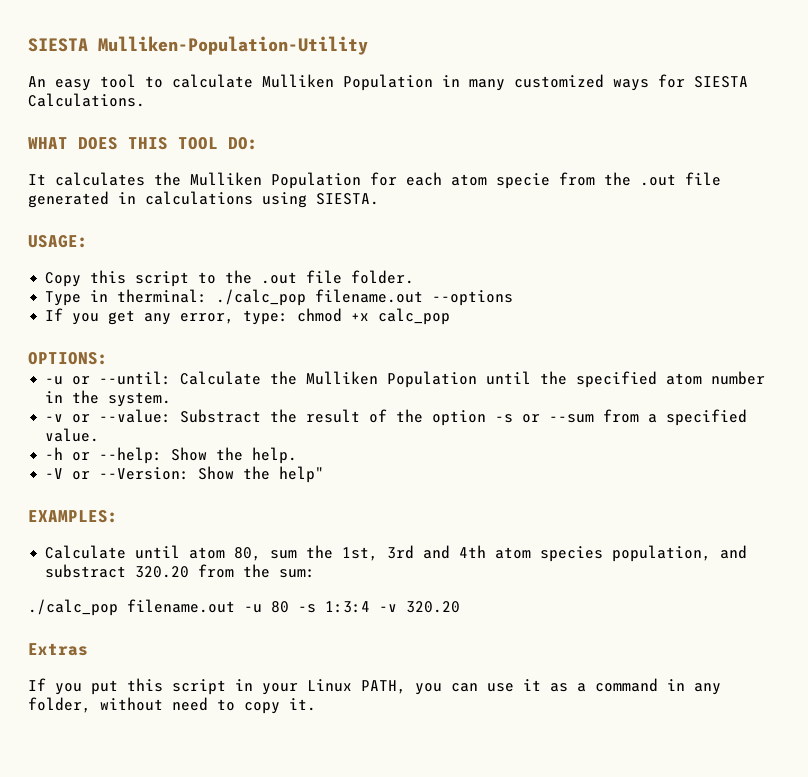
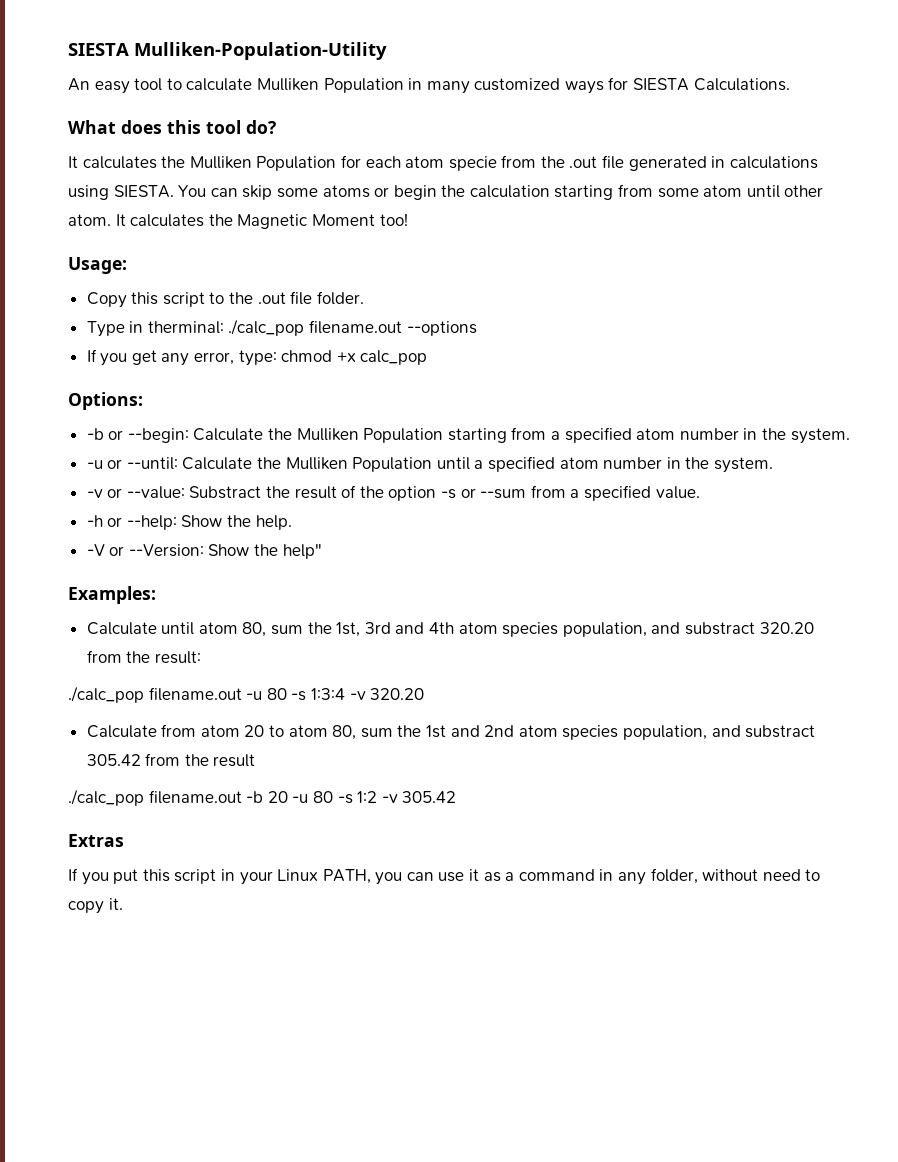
- WHAT DOES THIS TOOL DO:
+ What does this tool do?
- It calculates the Mulliken Population for each atom specie from the .out file generated in calculations using SIESTA.
- USAGE:
+ It calculates the Mulliken Population for each atom specie from the .out file generated in calculations using SIESTA. You can skip some atoms or begin the calculation starting from some atom until other atom. It calculates the Magnetic Moment too!
+ Usage:
- OPTIONS:
+ Options:
+ -b or --begin: Calculate the Mulliken Population starting from a specified atom number in the system.
- -u or --until: Calculate the Mulliken Population until the specified atom number in the system.
+ -u or --until: Calculate the Mulliken Population until a specified atom number in the system.
- EXAMPLES:
+ Examples:
- Calculate until atom 80, sum the 1st, 3rd and 4th atom species population, and substract 320.20 from the sum:
+ Calculate until atom 80, sum the 1st, 3rd and 4th atom species population, and substract 320.20 from the result:
+ Calculate from atom 20 to atom 80, sum the 1st and 2nd atom species population, and substract 305.42 from the result
+ ./calc_pop filename.out -b 20 -u 80 -s 1:2 -v 305.42

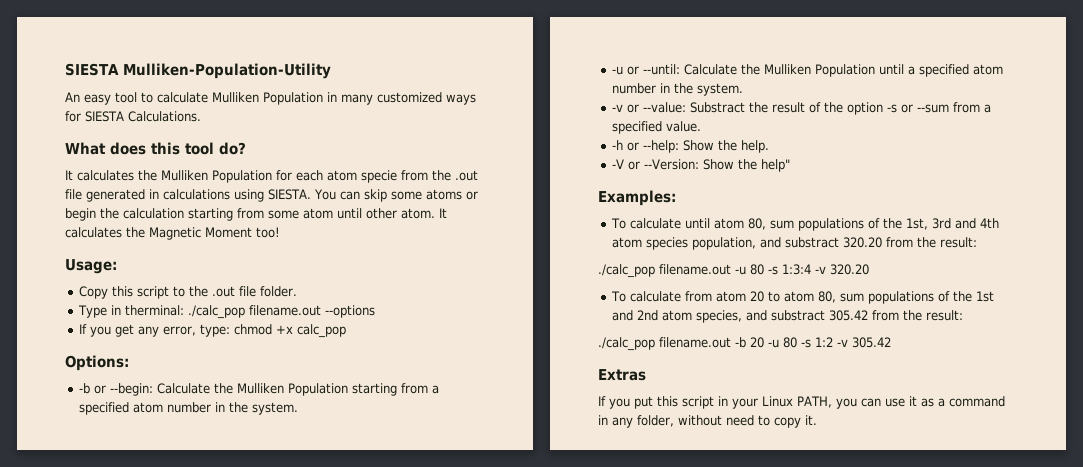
- Calculate until atom 80, sum the 1st, 3rd and 4th atom species population, and substract 320.20 from the result:
+ To calculate until atom 80, sum populations of the 1st, 3rd and 4th atom species population, and substract 320.20 from the result:
- Calculate from atom 20 to atom 80, sum the 1st and 2nd atom species population, and substract 305.42 from the result
+ To calculate from atom 20 to atom 80, sum populations of the 1st and 2nd atom species, and substract 305.42 from the result:

